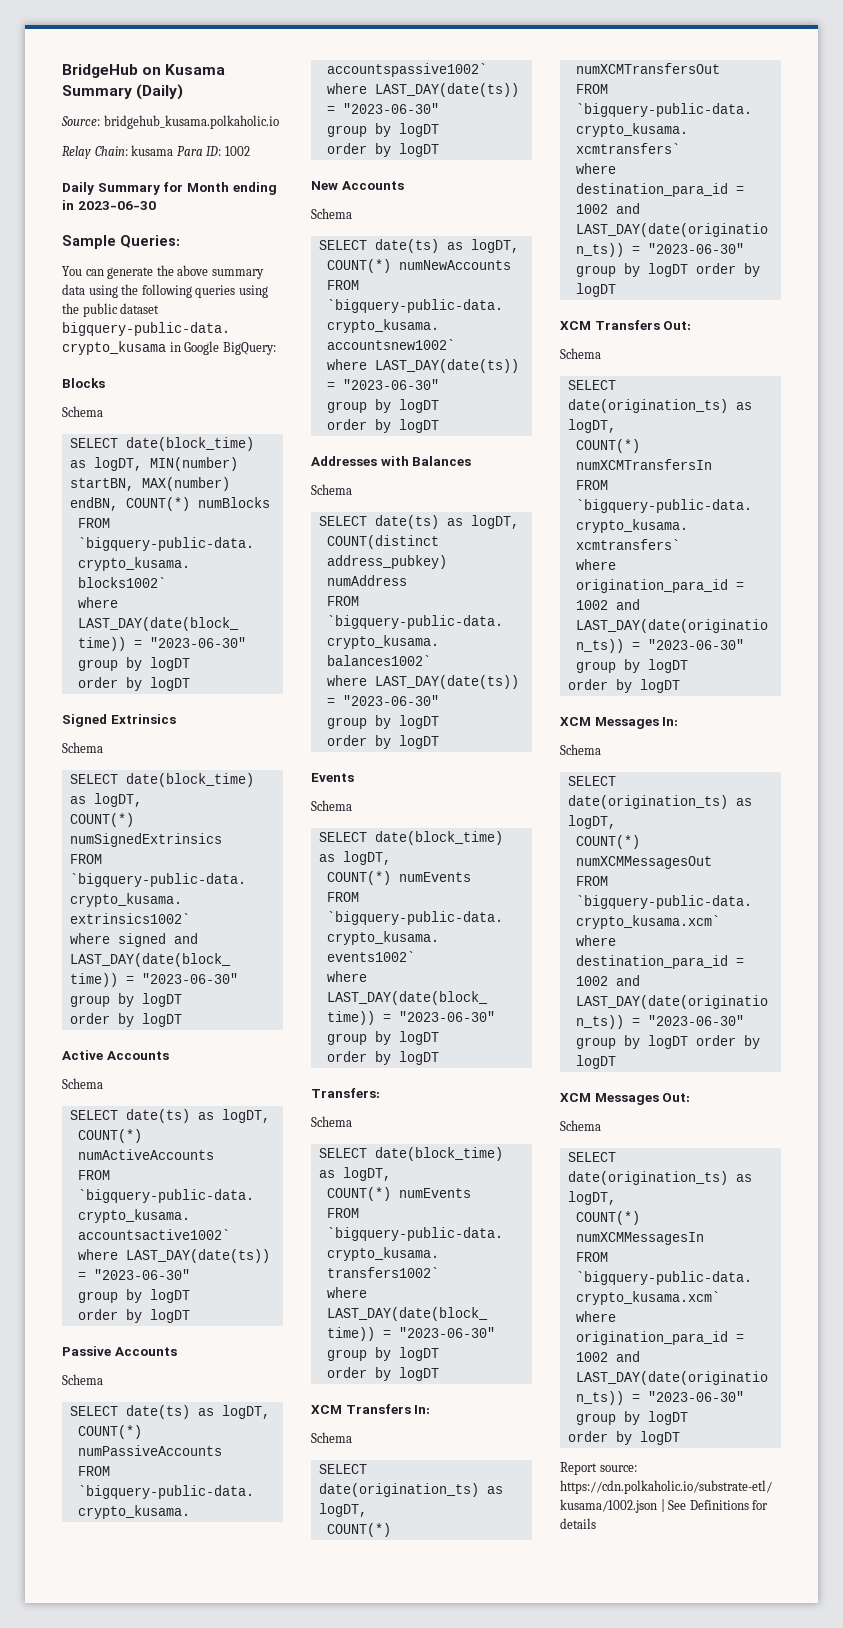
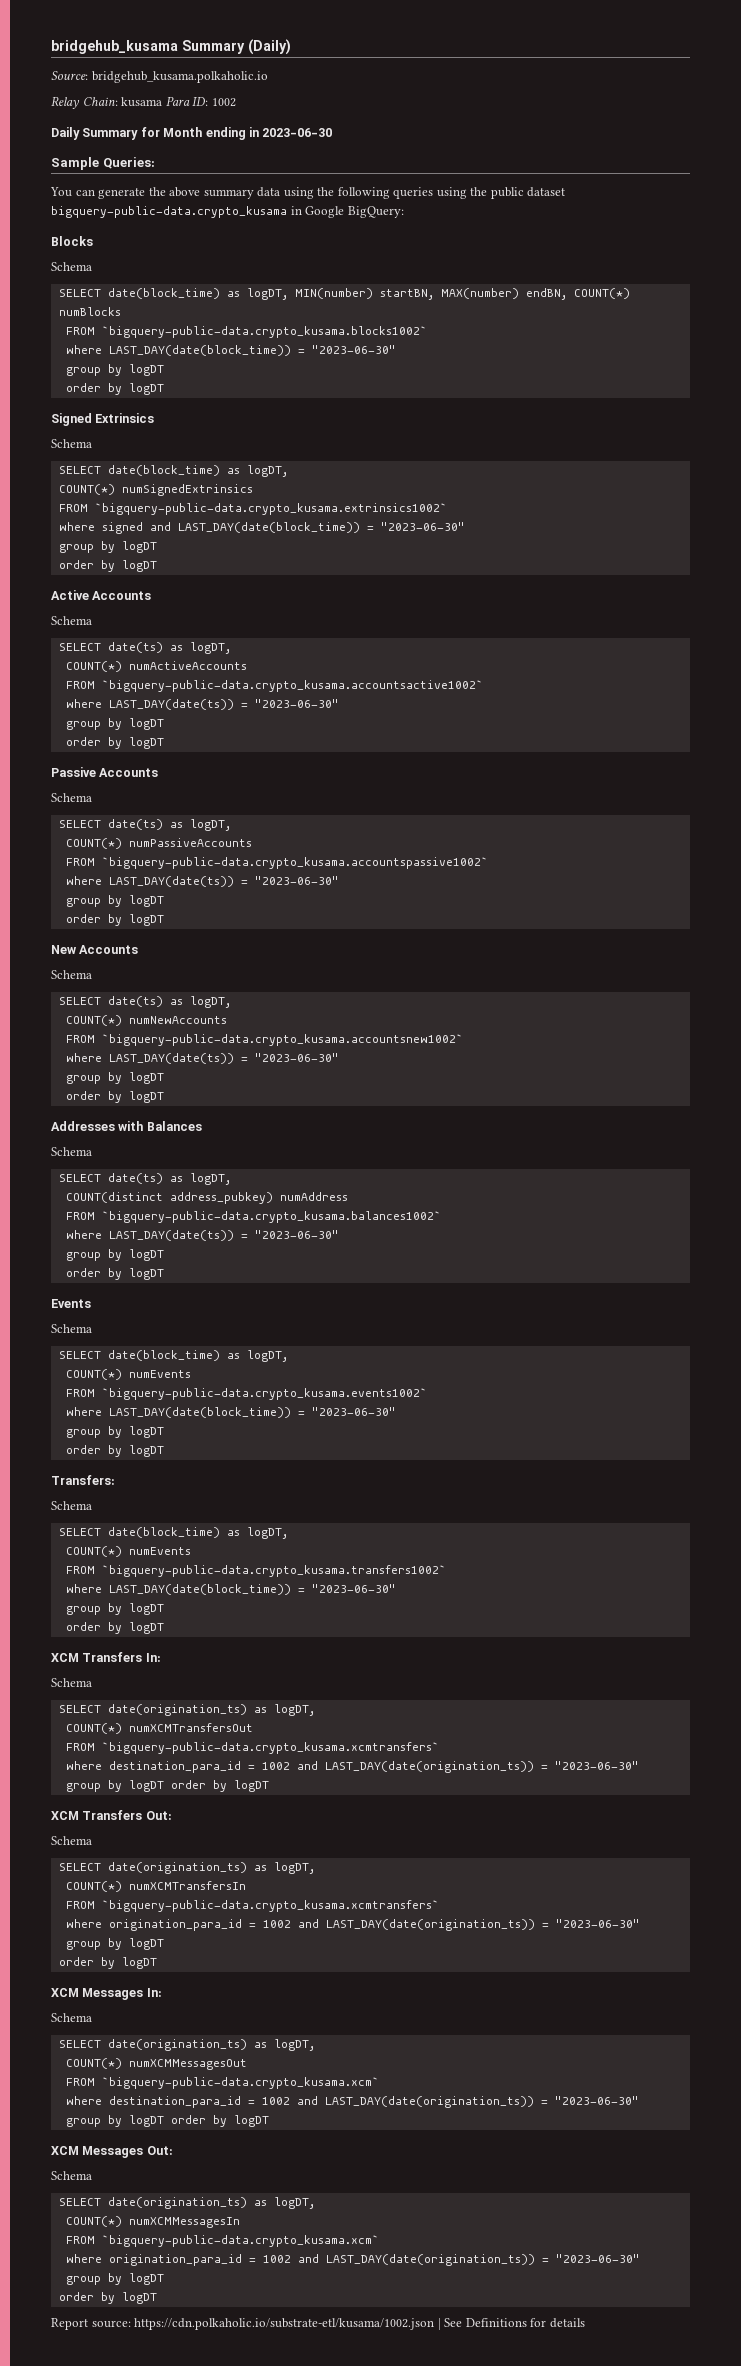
- BridgeHub on Kusama Summary (Daily)
+ bridgehub_kusama Summary (Daily)

